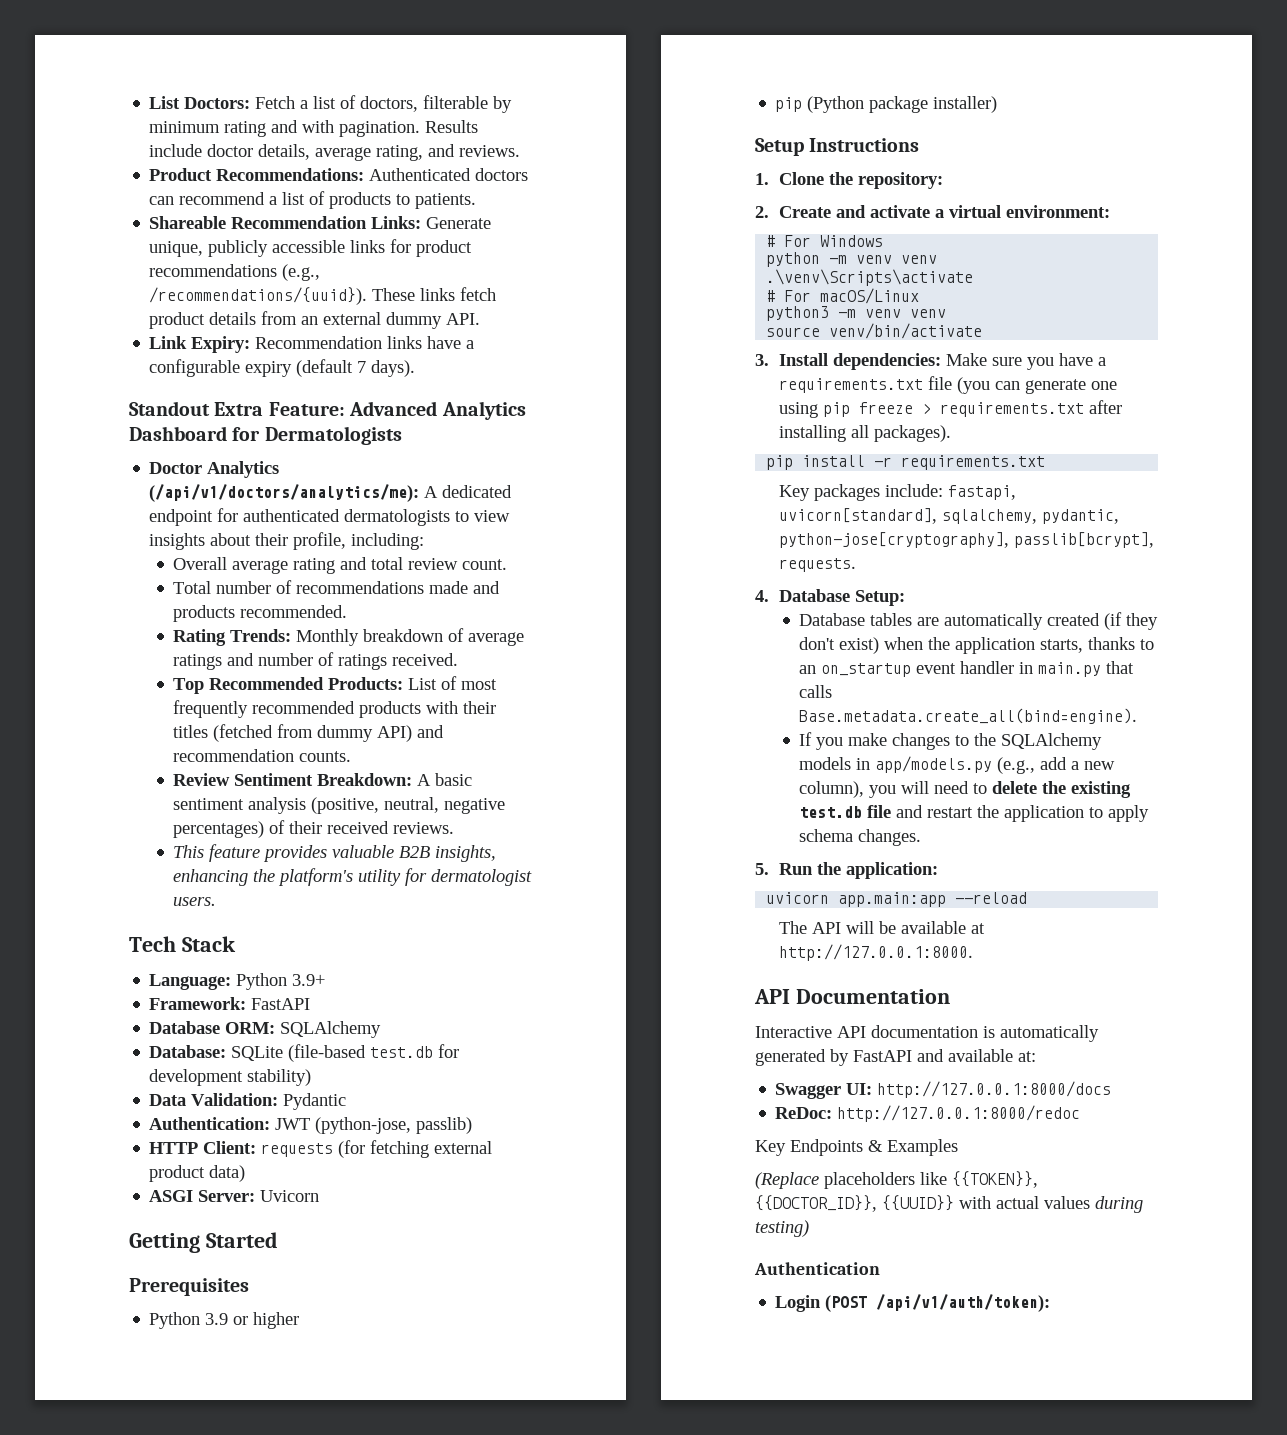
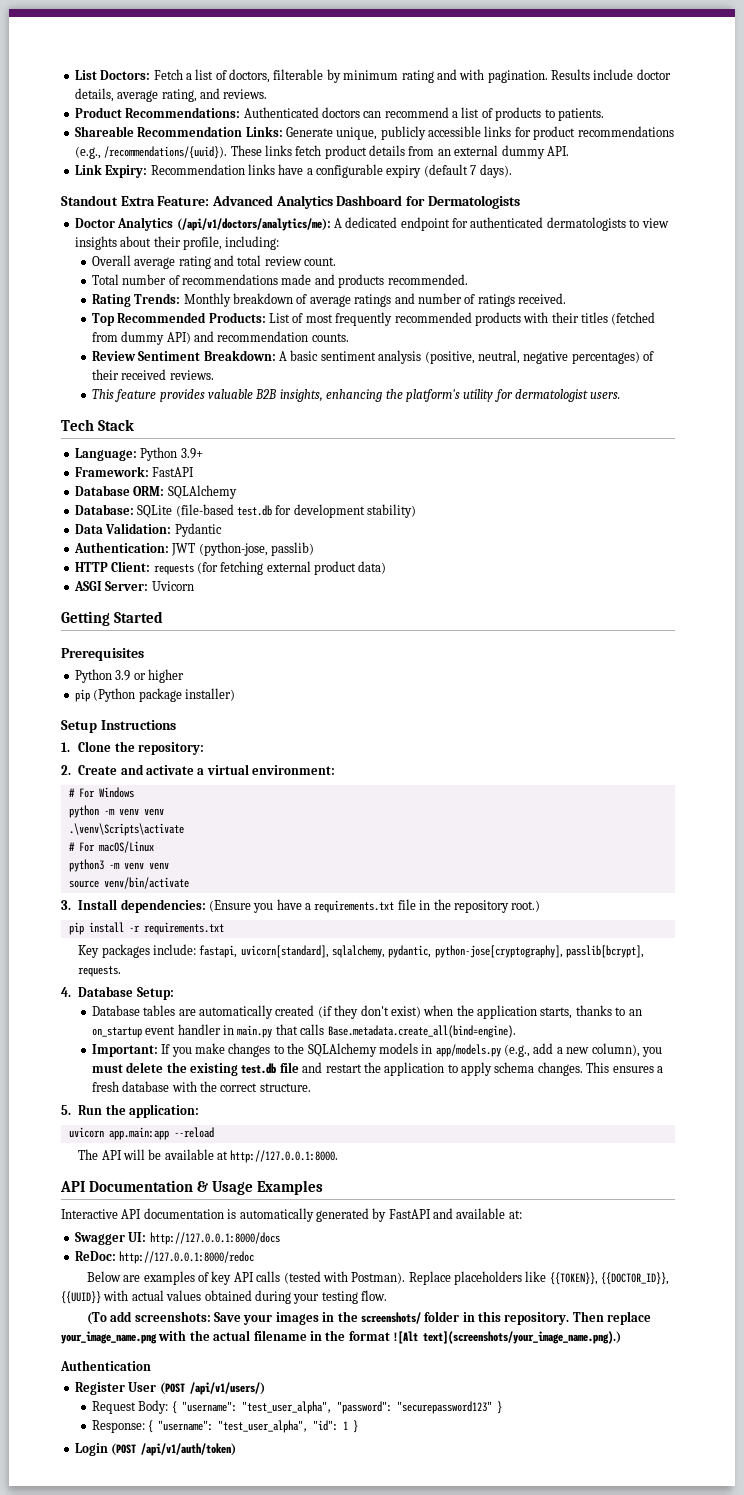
- 3. Install dependencies: Make sure you have a requirements.txt file (you can generate one using pip freeze > requirements.txt after installing all packages).
+ 3. Install dependencies: (Ensure you have a requirements.txt file in the repository root.)
- If you make changes to the SQLAlchemy models in app/models.py (e.g., add a new column), you will need to delete the existing test.db file and restart the application to apply schema changes.
+ Important: If you make changes to the SQLAlchemy models in app/models.py (e.g., add a new column), you must delete the existing test.db file and restart the application to apply schema changes. This ensures a fresh database with the correct structure.
- API Documentation
+ API Documentation & Usage Examples
- Key Endpoints & Examples
- (Replace placeholders like {{TOKEN}}, {{DOCTOR_ID}}, {{UUID}} with actual values during testing)
+ Below are examples of key API calls (tested with Postman). Replace placeholders like {{TOKEN}}, {{DOCTOR_ID}}, {{UUID}} with actual values obtained during your testing flow.
+ (To add screenshots: Save your images in the screenshots/ folder in this repository. Then replace your_image_name.png with the actual filename in the format ![Alt text](screenshots/your_image_name.png).)
  Authentication
+ Register User (POST /api/v1/users/)
+ Request Body: { "username": "test_user_alpha", "password": "securepassword123" }
+ Response: { "username": "test_user_alpha", "id": 1 }
- Login (POST /api/v1/auth/token):
+ Login (POST /api/v1/auth/token)

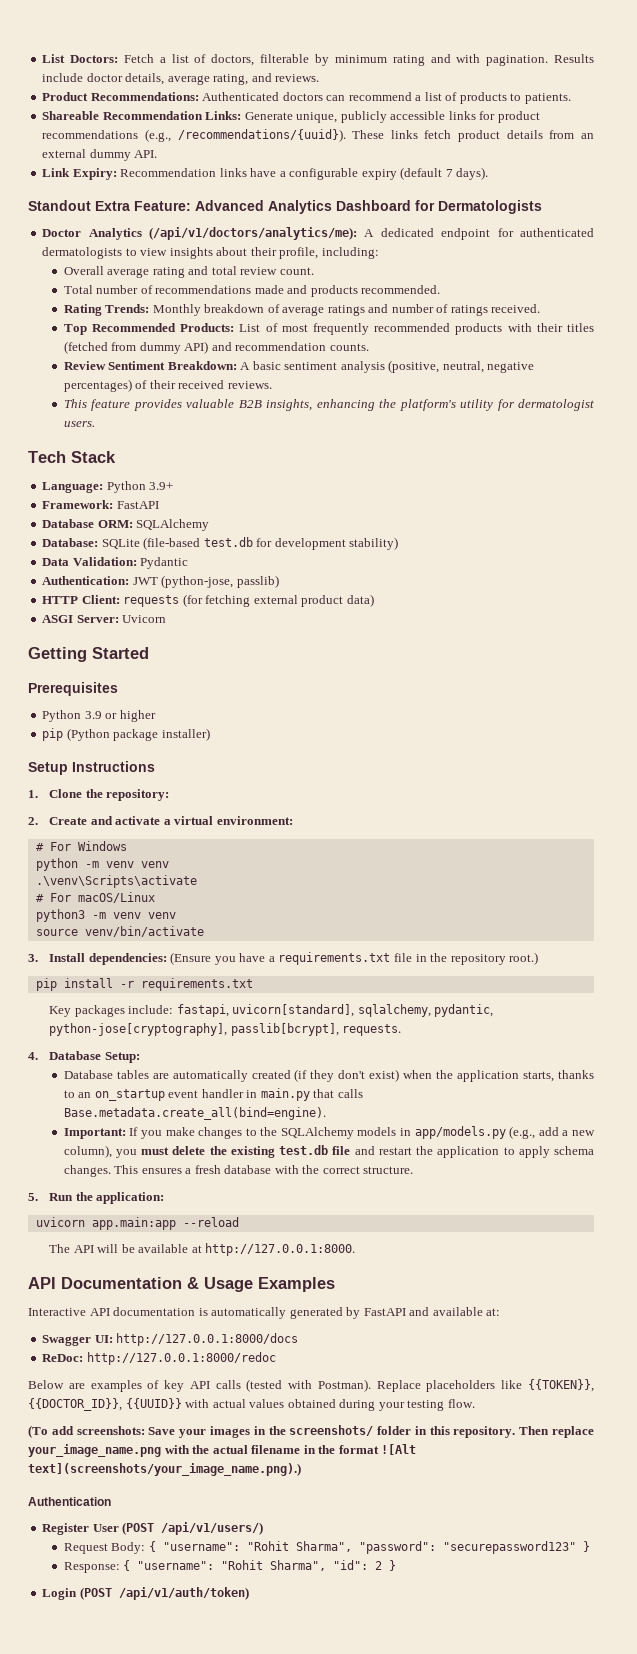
- Request Body: { "username": "test_user_alpha", "password": "securepassword123" }
+ Request Body: { "username": "Rohit Sharma", "password": "securepassword123" }
- Response: { "username": "test_user_alpha", "id": 1 }
+ Response: { "username": "Rohit Sharma", "id": 2 }

